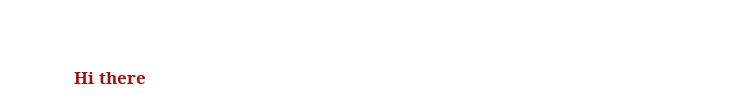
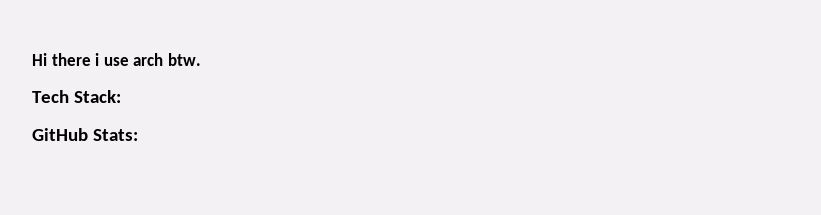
- Hi there
+ Hi there i use arch btw.
+ Tech Stack:
+ GitHub Stats:

